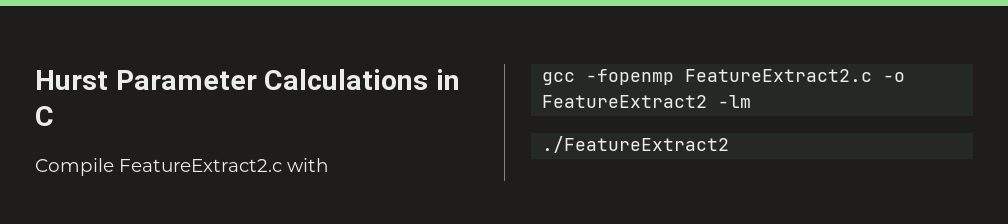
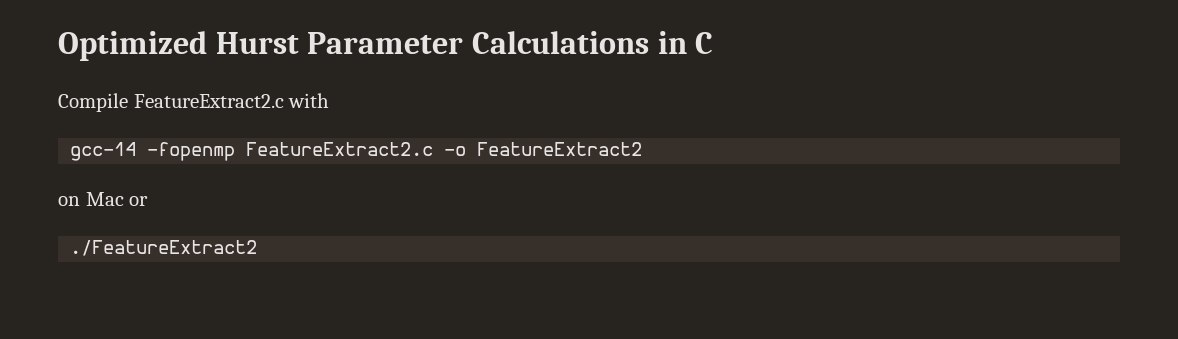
- Hurst Parameter Calculations in C
+ Optimized Hurst Parameter Calculations in C
- gcc -fopenmp FeatureExtract2.c -o FeatureExtract2 -lm
+ gcc-14 -fopenmp FeatureExtract2.c -o FeatureExtract2
+ on Mac or

